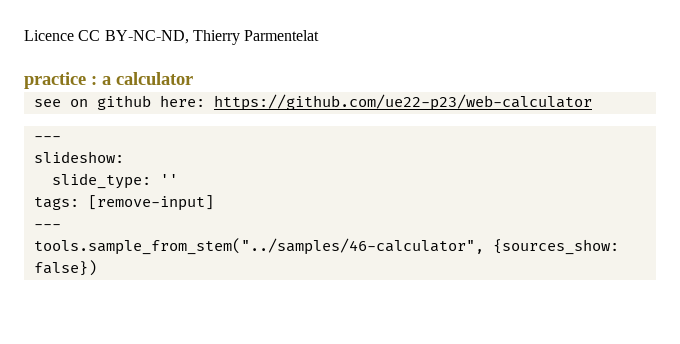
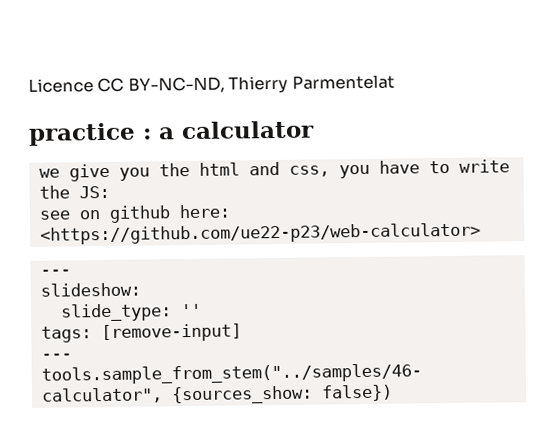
+ we give you the html and css, you have to write the JS:
- see on github here: https://github.com/ue22-p23/web-calculator
+ see on github here: <https://github.com/ue22-p23/web-calculator>

